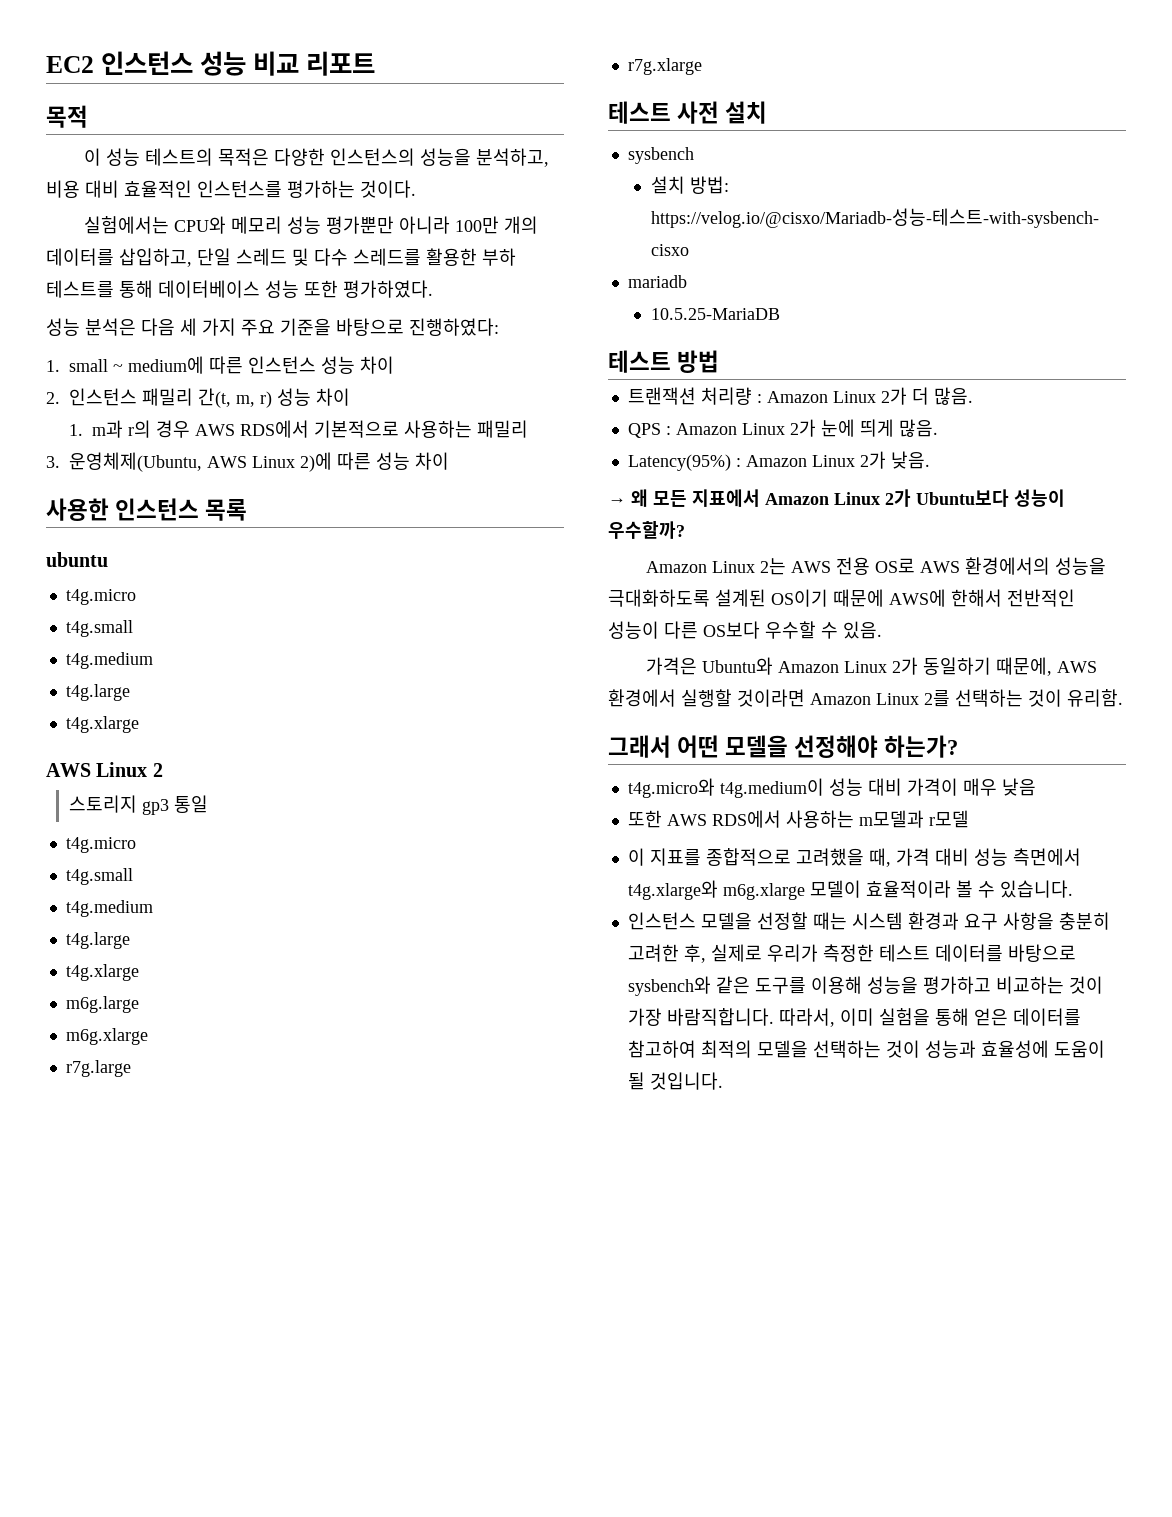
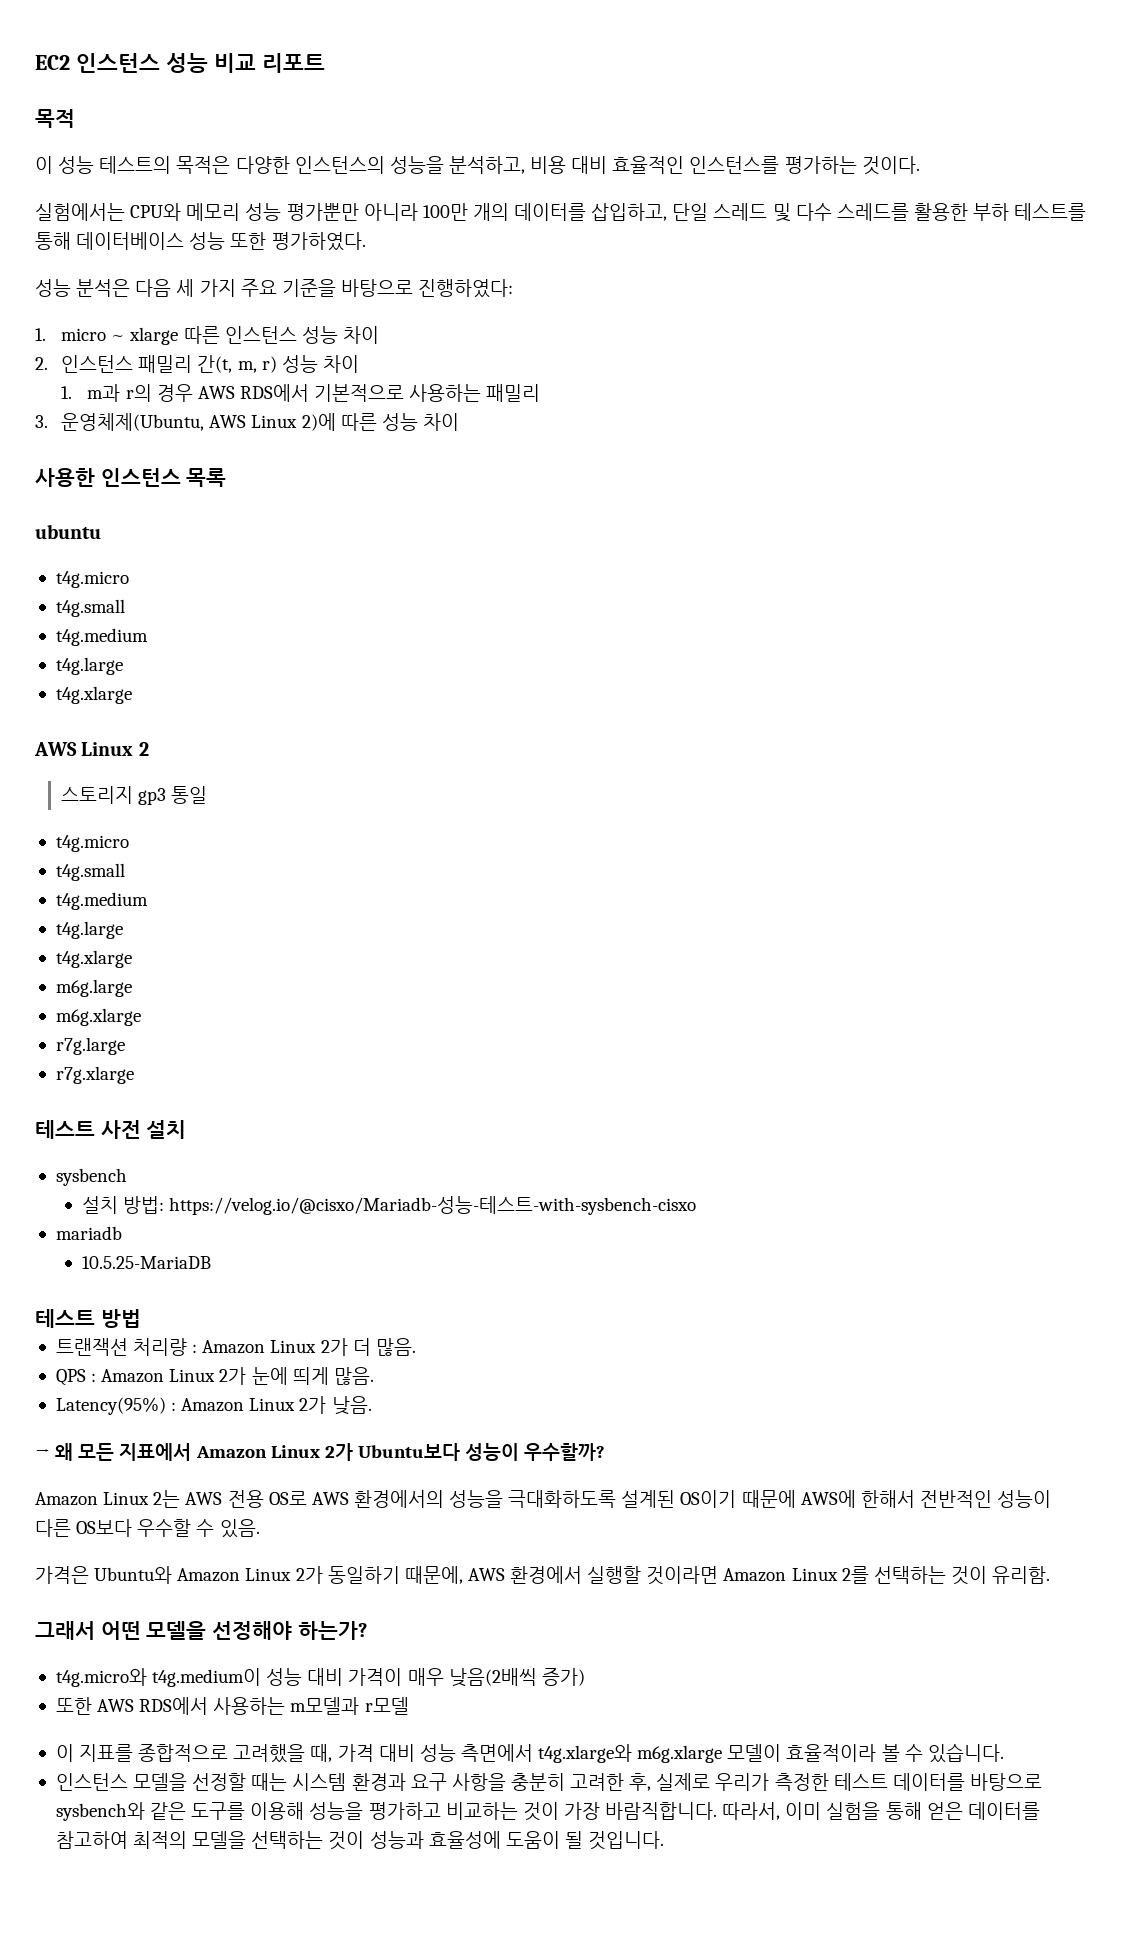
- 1. small ~ medium에 따른 인스턴스 성능 차이
+ 1. micro ~ xlarge 따른 인스턴스 성능 차이
- t4g.micro와 t4g.medium이 성능 대비 가격이 매우 낮음
+ t4g.micro와 t4g.medium이 성능 대비 가격이 매우 낮음(2배씩 증가)

